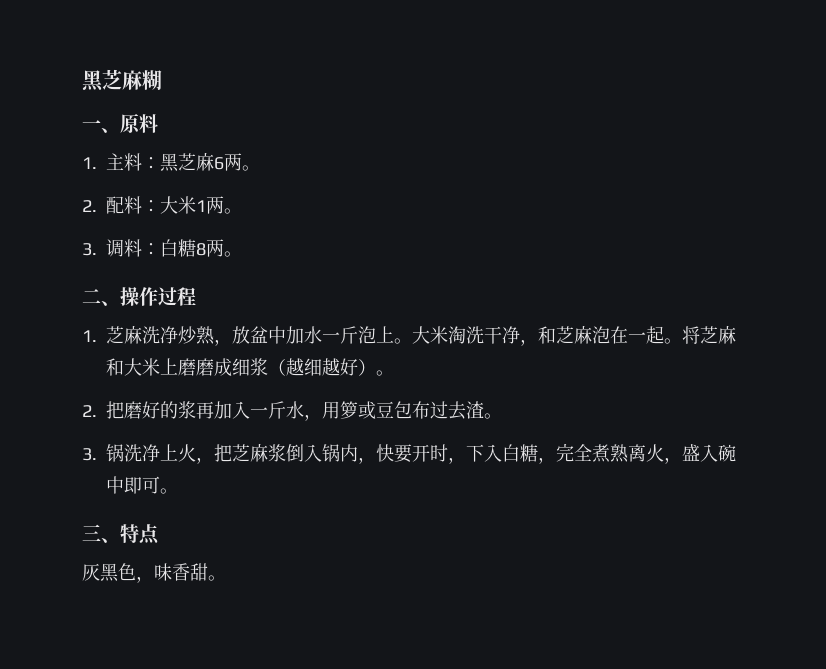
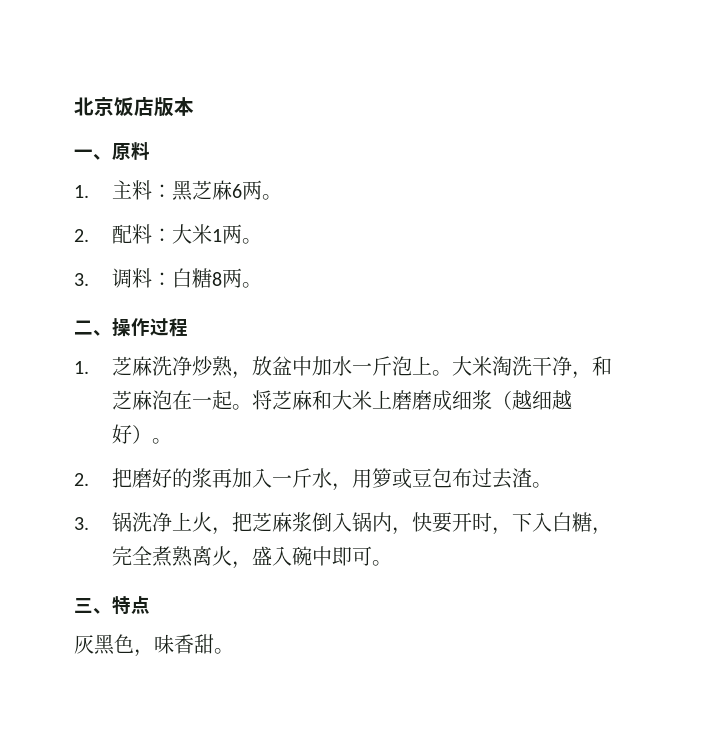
- 黑芝麻糊
+ 北京饭店版本

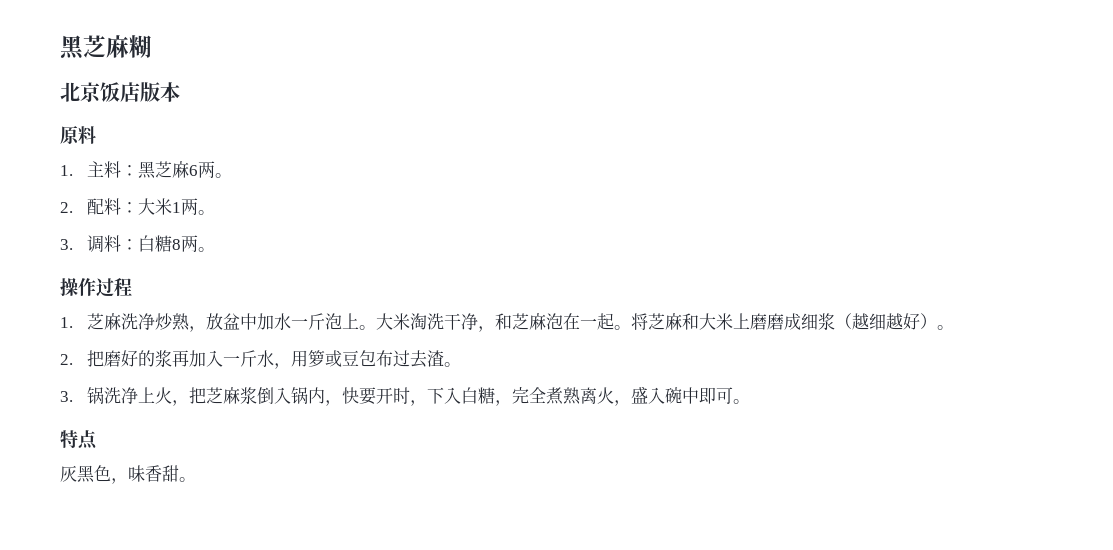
+ 黑芝麻糊
- 一、原料
+ 原料
- 二、操作过程
+ 操作过程
- 三、特点
+ 特点

